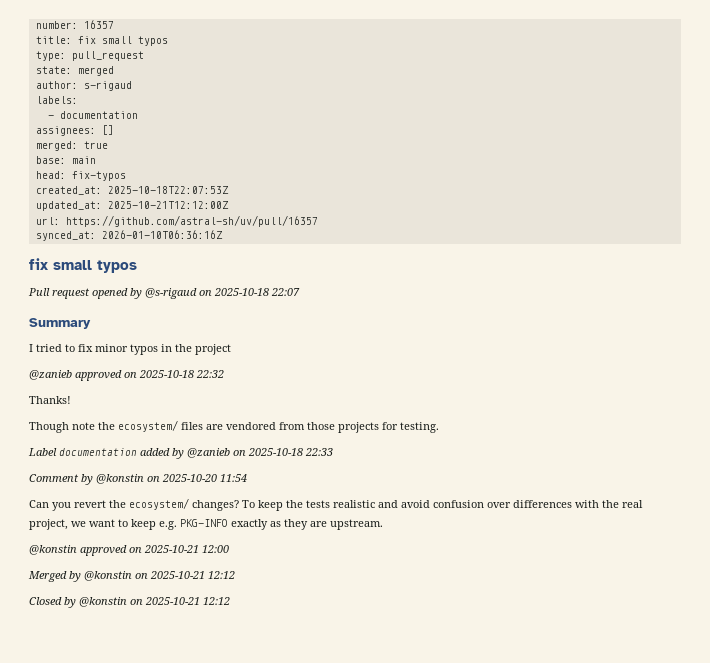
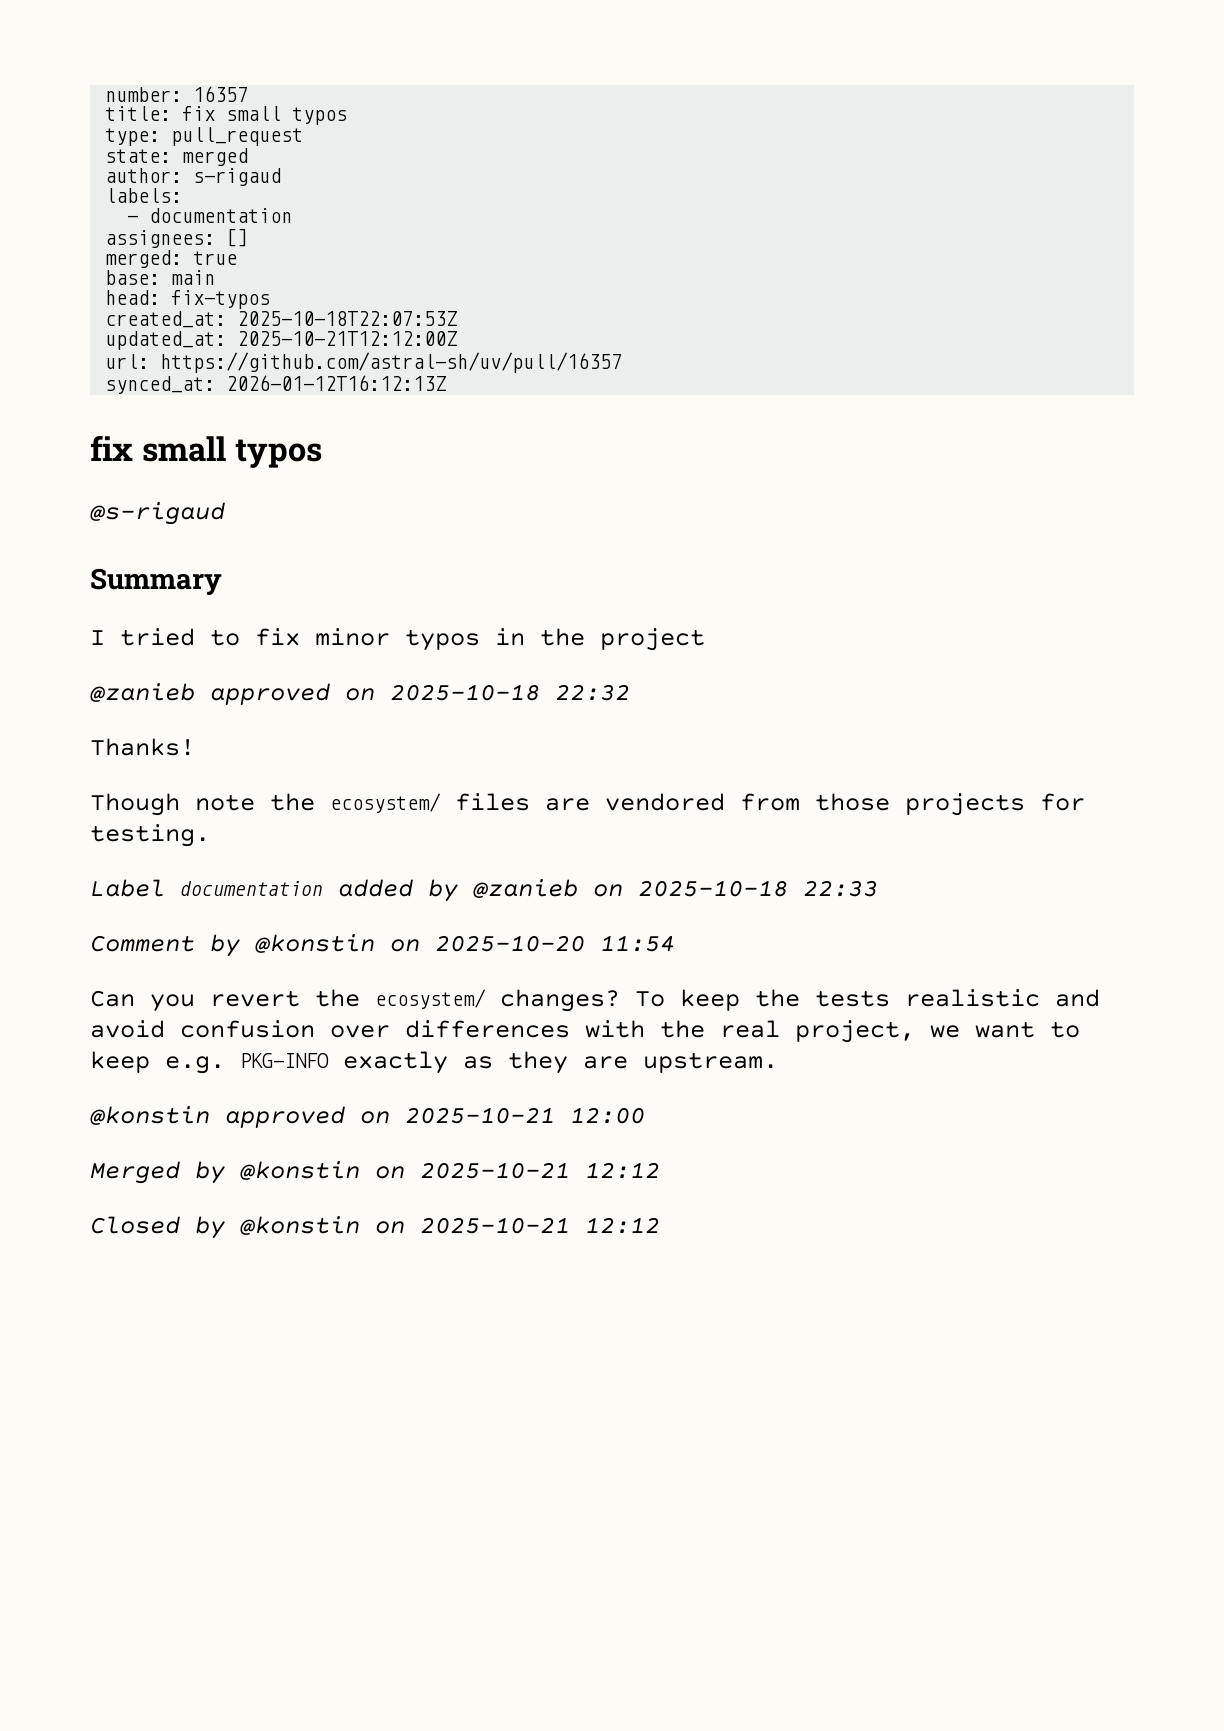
- synced_at: 2026-01-10T06:36:16Z
+ synced_at: 2026-01-12T16:12:13Z
  fix small typos
- Pull request opened by @s-rigaud on 2025-10-18 22:07
+ @s-rigaud

